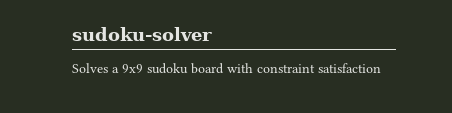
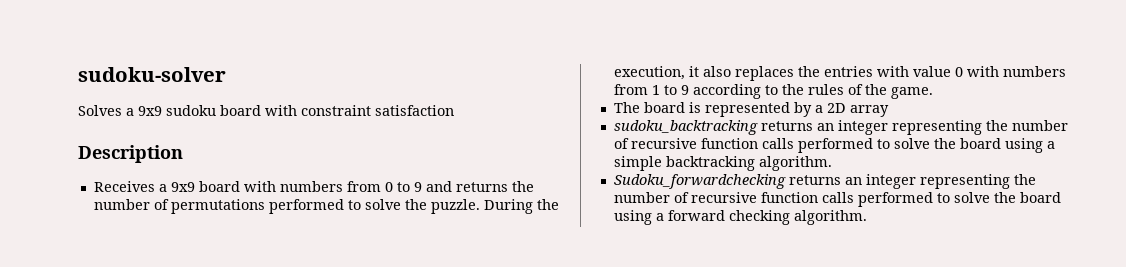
+ Description
+ Receives a 9x9 board with numbers from 0 to 9 and returns the number of permutations performed to solve the puzzle. During the execution, it also replaces the entries with value 0 with numbers from 1 to 9 according to the rules of the game.
+ The board is represented by a 2D array
+ sudoku_backtracking returns an integer representing the number of recursive function calls performed to solve the board using a simple backtracking algorithm.
+ Sudoku_forwardchecking returns an integer representing the number of recursive function calls performed to solve the board using a forward checking algorithm.

